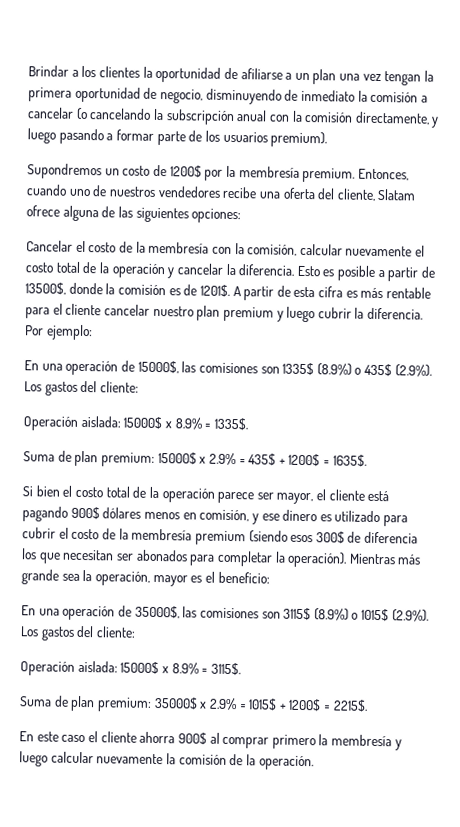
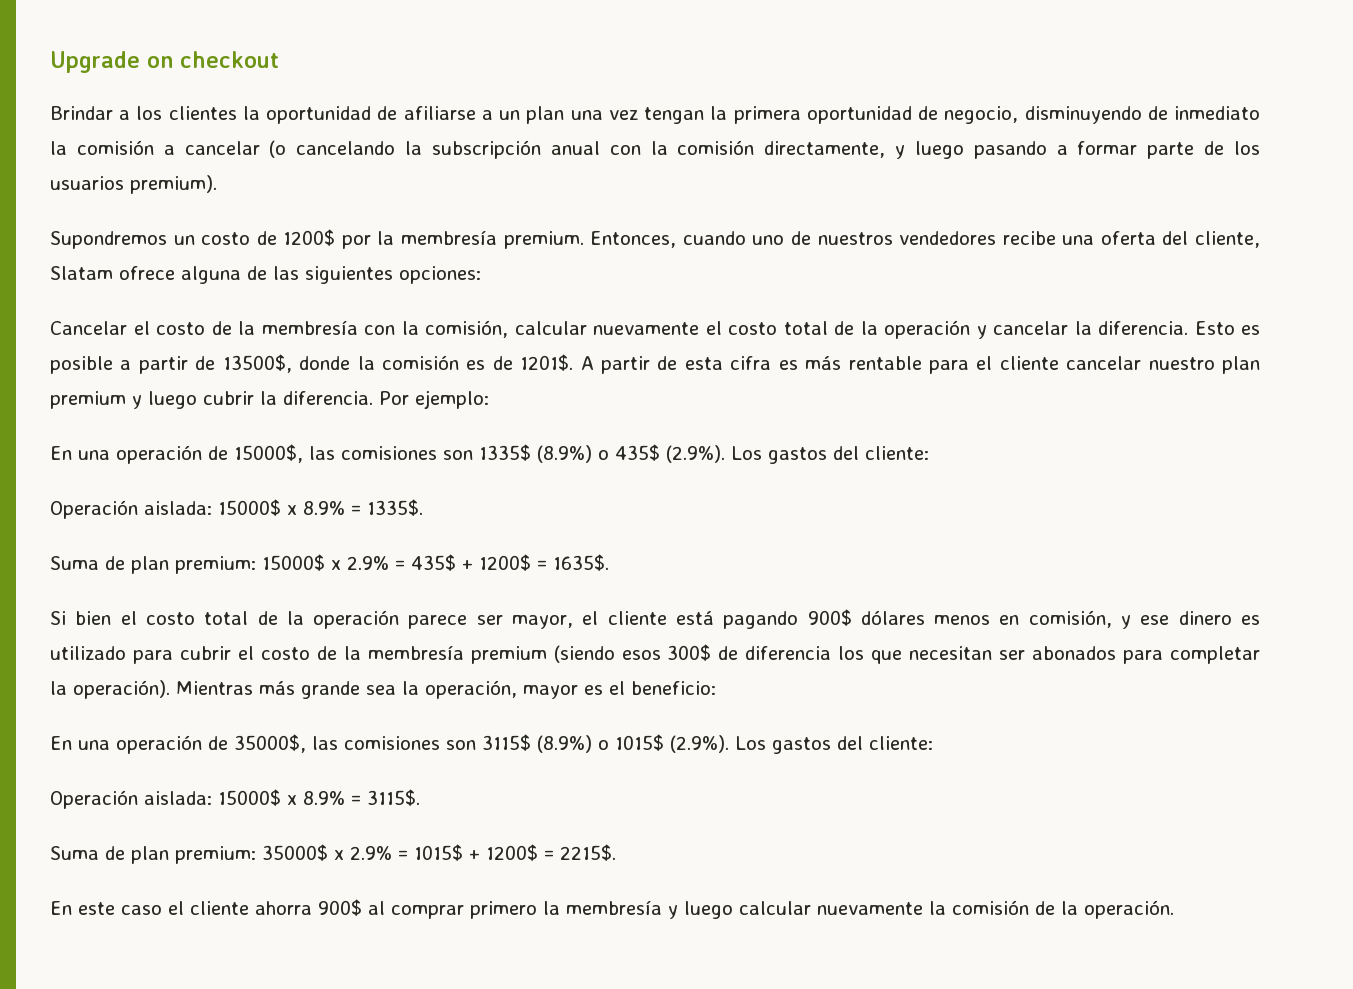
+ Upgrade on checkout

